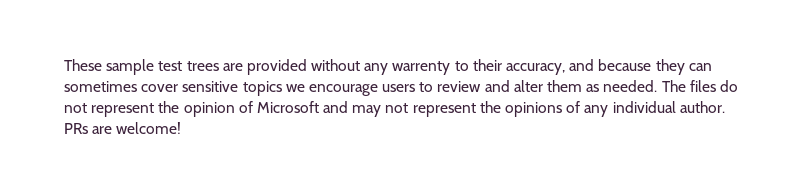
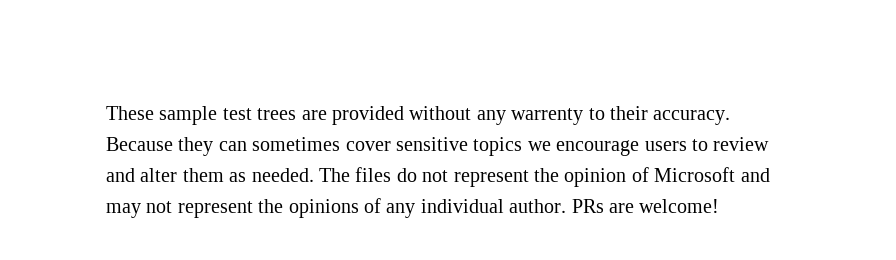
- These sample test trees are provided without any warrenty to their accuracy, and because they can sometimes cover sensitive topics we encourage users to review and alter them as needed.
+ These sample test trees are provided without any warrenty to their accuracy. Because they can sometimes cover sensitive topics we encourage users to review and alter them as needed.

